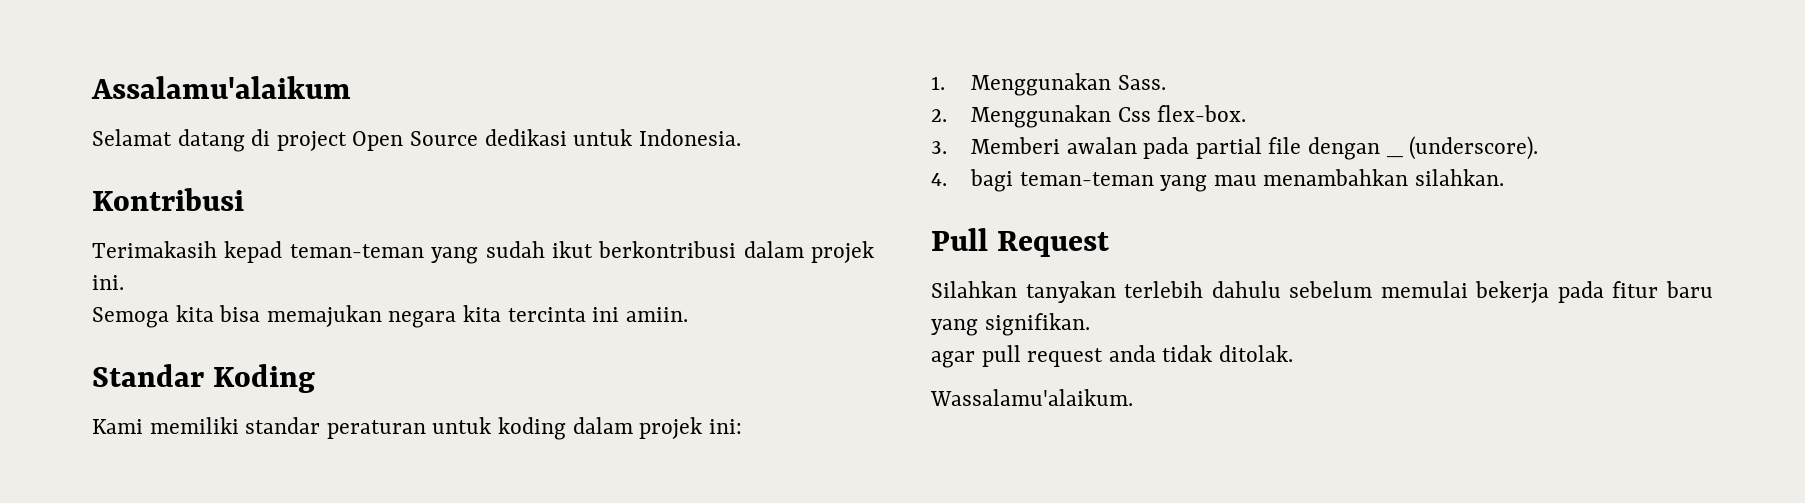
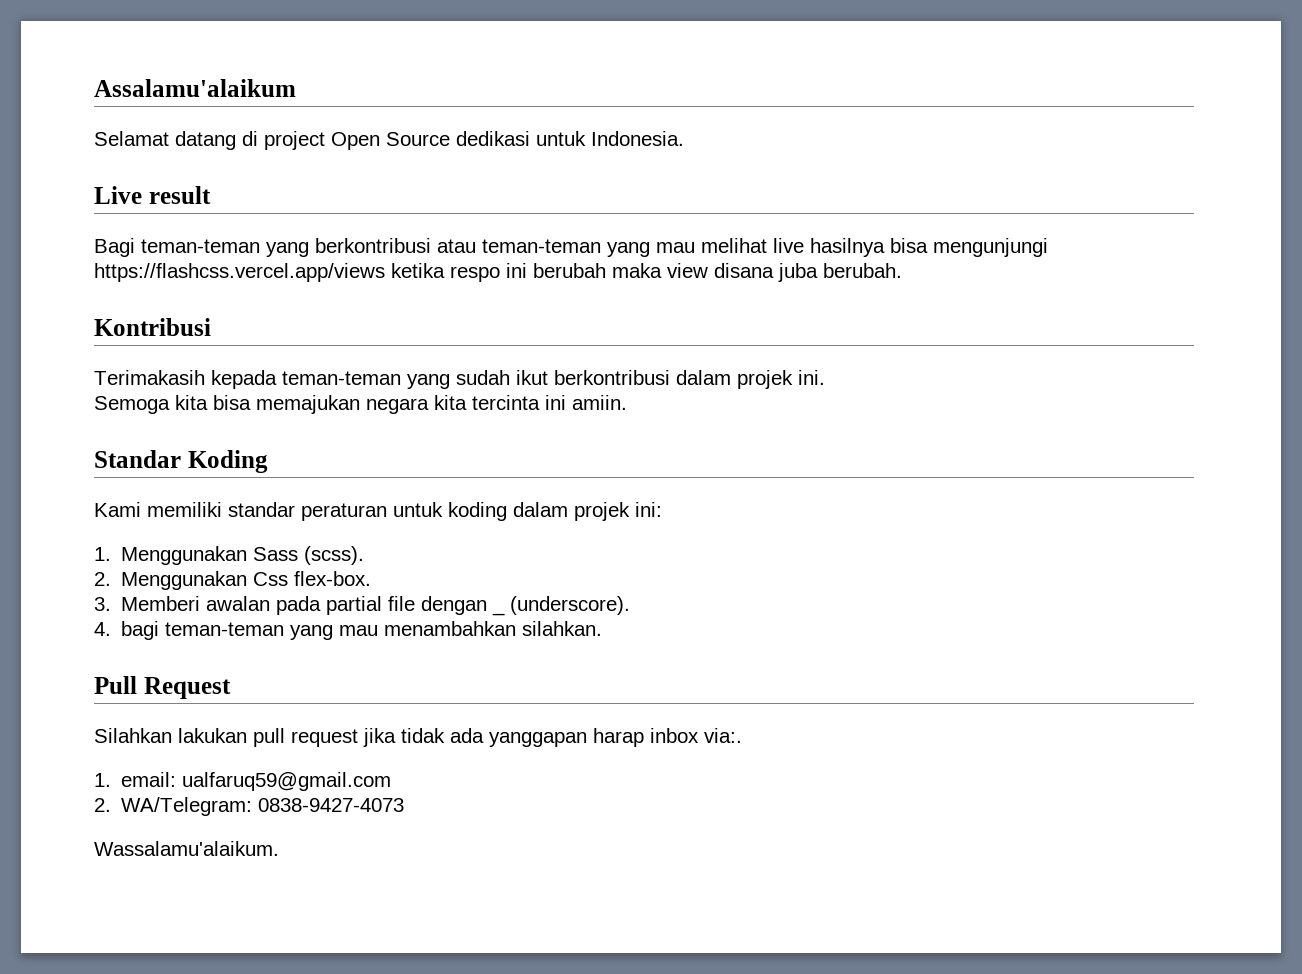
+ Live result
+ Bagi teman-teman yang berkontribusi atau teman-teman yang mau melihat live hasilnya bisa mengunjungi https://flashcss.vercel.app/views ketika respo ini berubah maka view disana juba berubah.
- Terimakasih kepad teman-teman yang sudah ikut berkontribusi dalam projek ini.
+ Terimakasih kepada teman-teman yang sudah ikut berkontribusi dalam projek ini.
- 1. Menggunakan Sass.
+ 1. Menggunakan Sass (scss).
- Silahkan tanyakan terlebih dahulu sebelum memulai bekerja pada fitur baru yang signifikan.
- agar pull request anda tidak ditolak.
+ Silahkan lakukan pull request jika tidak ada yanggapan harap inbox via:.
+ 1. email: ualfaruq59@gmail.com
+ 2. WA/Telegram: 0838-9427-4073

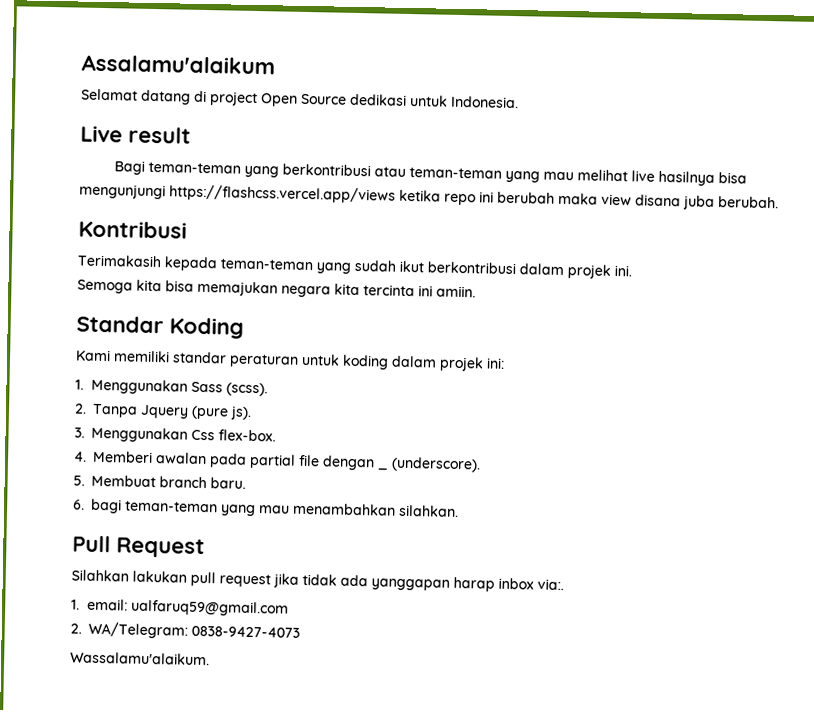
- Bagi teman-teman yang berkontribusi atau teman-teman yang mau melihat live hasilnya bisa mengunjungi https://flashcss.vercel.app/views ketika respo ini berubah maka view disana juba berubah.
+ Bagi teman-teman yang berkontribusi atau teman-teman yang mau melihat live hasilnya bisa mengunjungi https://flashcss.vercel.app/views ketika repo ini berubah maka view disana juba berubah.
- 2. Menggunakan Css flex-box.
+ 2. Tanpa Jquery (pure js).
+ 3. Menggunakan Css flex-box.
- 3. Memberi awalan pada partial file dengan _ (underscore).
+ 4. Memberi awalan pada partial file dengan _ (underscore).
- 4. bagi teman-teman yang mau menambahkan silahkan.
+ 5. Membuat branch baru.
+ 6. bagi teman-teman yang mau menambahkan silahkan.

